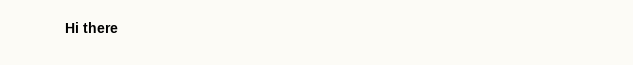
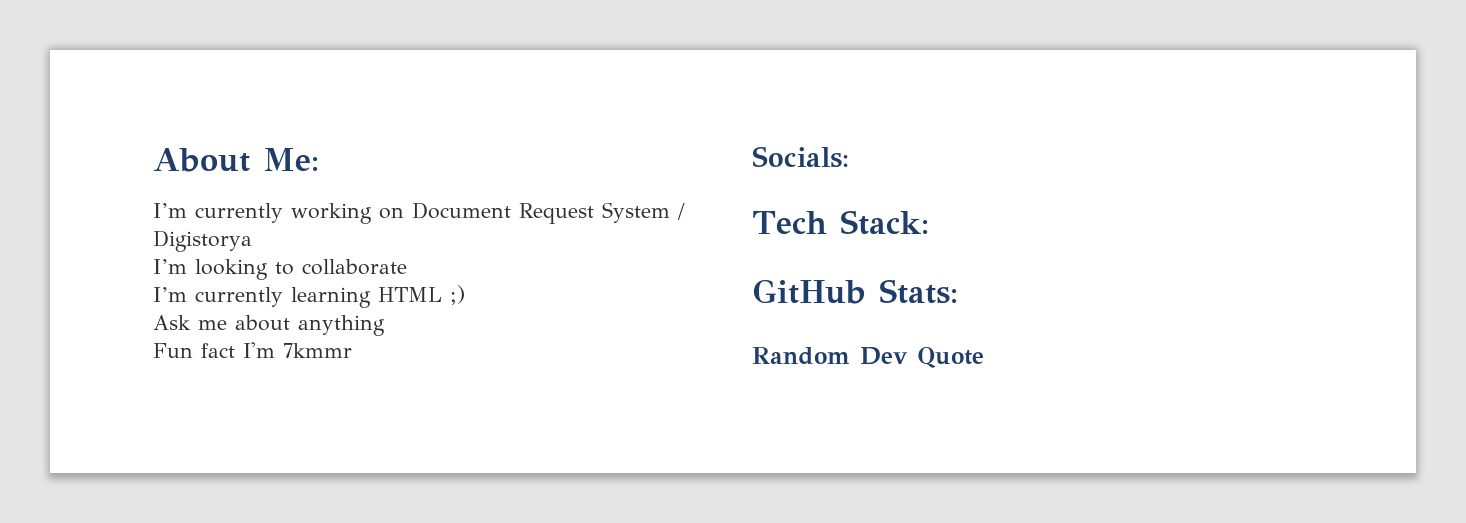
- Hi there
+ About Me:
+ I’m currently working on Document Request System / Digistorya
+ I’m looking to collaborate
+ I’m currently learning HTML ;)
+ Ask me about anything
+ Fun fact I'm 7kmmr
+ Socials:
+ Tech Stack:
+ GitHub Stats:
+ Random Dev Quote

